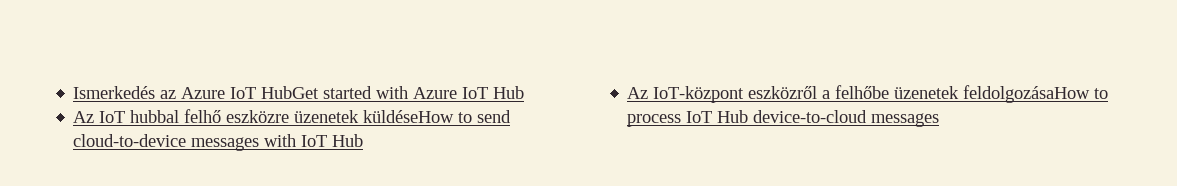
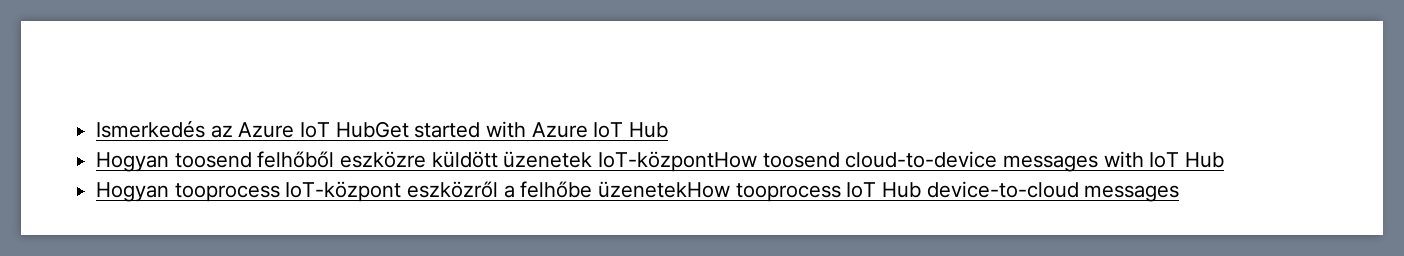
- Az IoT hubbal felhő eszközre üzenetek küldéseHow to send cloud-to-device messages with IoT Hub
+ Hogyan toosend felhőből eszközre küldött üzenetek IoT-központHow toosend cloud-to-device messages with IoT Hub
- Az IoT-központ eszközről a felhőbe üzenetek feldolgozásaHow to process IoT Hub device-to-cloud messages
+ Hogyan tooprocess IoT-központ eszközről a felhőbe üzenetekHow tooprocess IoT Hub device-to-cloud messages

